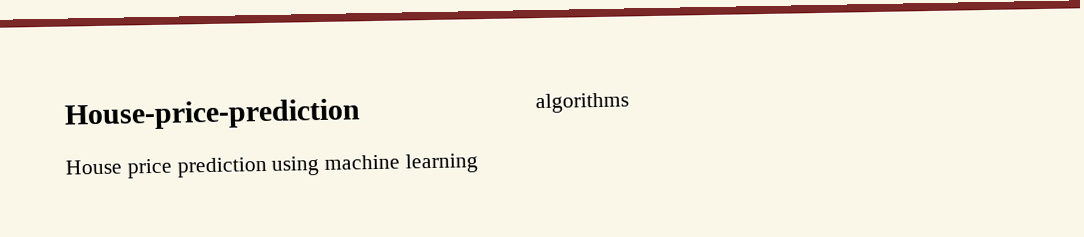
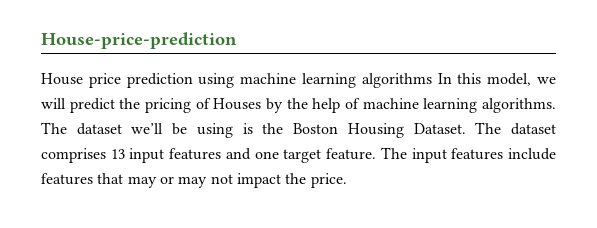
- House price prediction using machine learning algorithms
+ House price prediction using machine learning algorithms In this model, we will predict the pricing of Houses by the help of machine learning algorithms. The dataset we’ll be using is the Boston Housing Dataset. The dataset comprises 13 input features and one target feature. The input features include features that may or may not impact the price.

